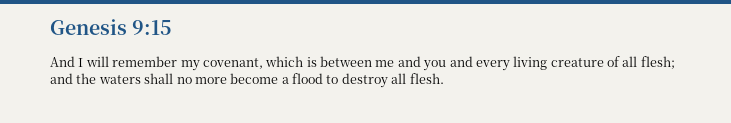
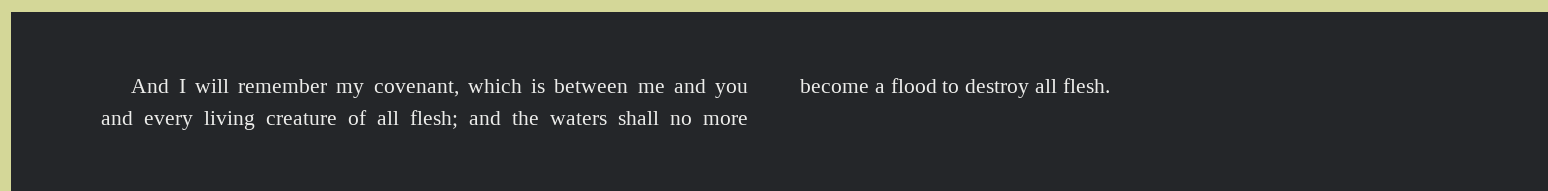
- Genesis 9:15

